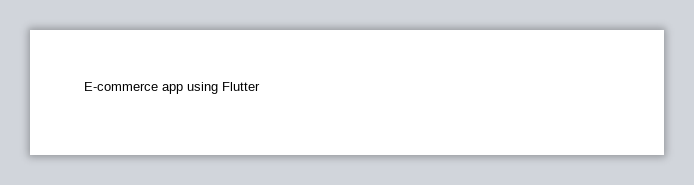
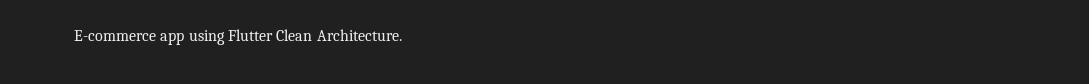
- E-commerce app using Flutter
+ E-commerce app using Flutter Clean Architecture.

